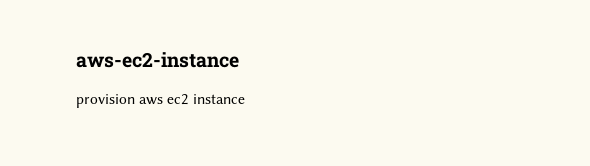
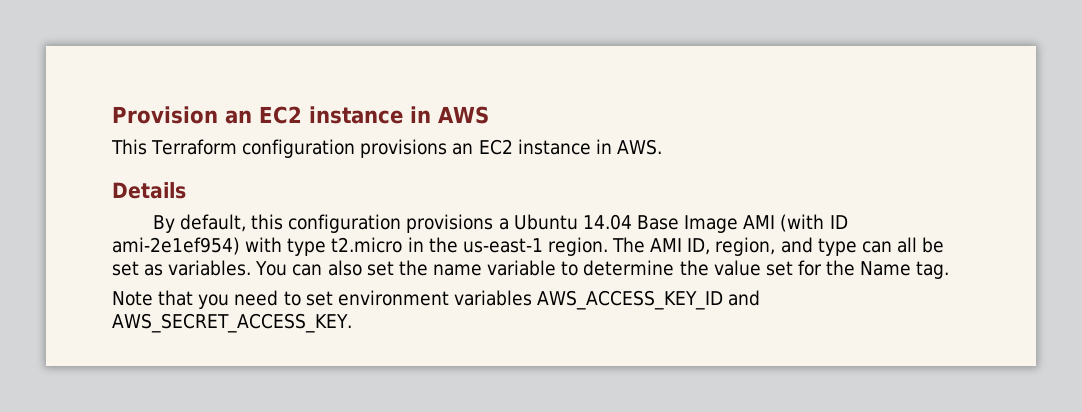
- aws-ec2-instance
- provision aws ec2 instance
+ Provision an EC2 instance in AWS
+ This Terraform configuration provisions an EC2 instance in AWS.
+ Details
+ By default, this configuration provisions a Ubuntu 14.04 Base Image AMI (with ID ami-2e1ef954) with type t2.micro in the us-east-1 region. The AMI ID, region, and type can all be set as variables. You can also set the name variable to determine the value set for the Name tag.
+ Note that you need to set environment variables AWS_ACCESS_KEY_ID and AWS_SECRET_ACCESS_KEY.

